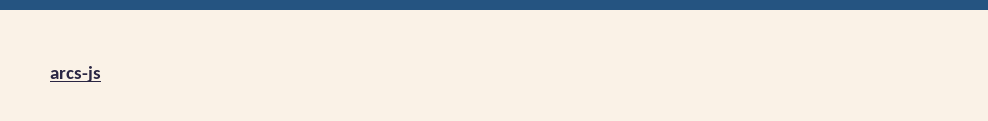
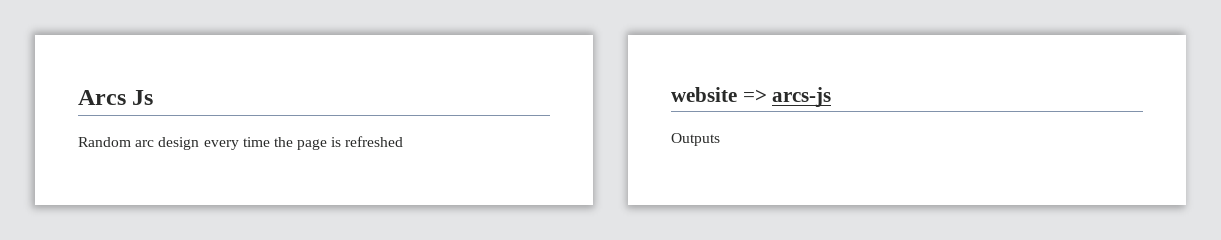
- arcs-js
+ Arcs Js
+ Random arc design every time the page is refreshed
+ website => arcs-js
+ Outputs

